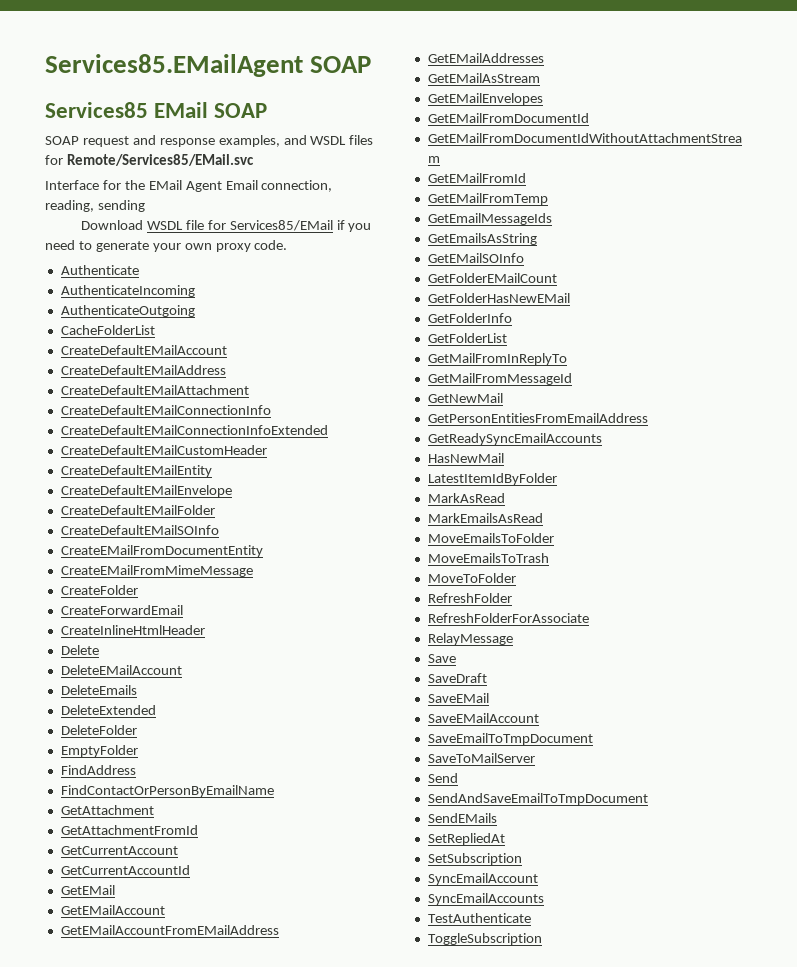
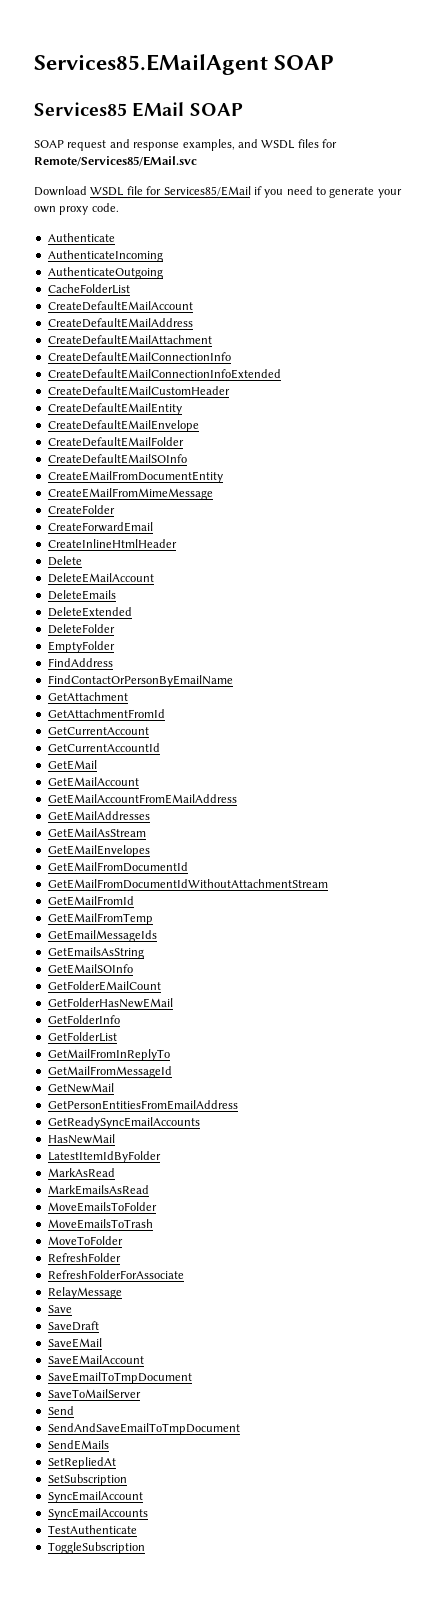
- Interface for the EMail Agent Email connection, reading, sending

